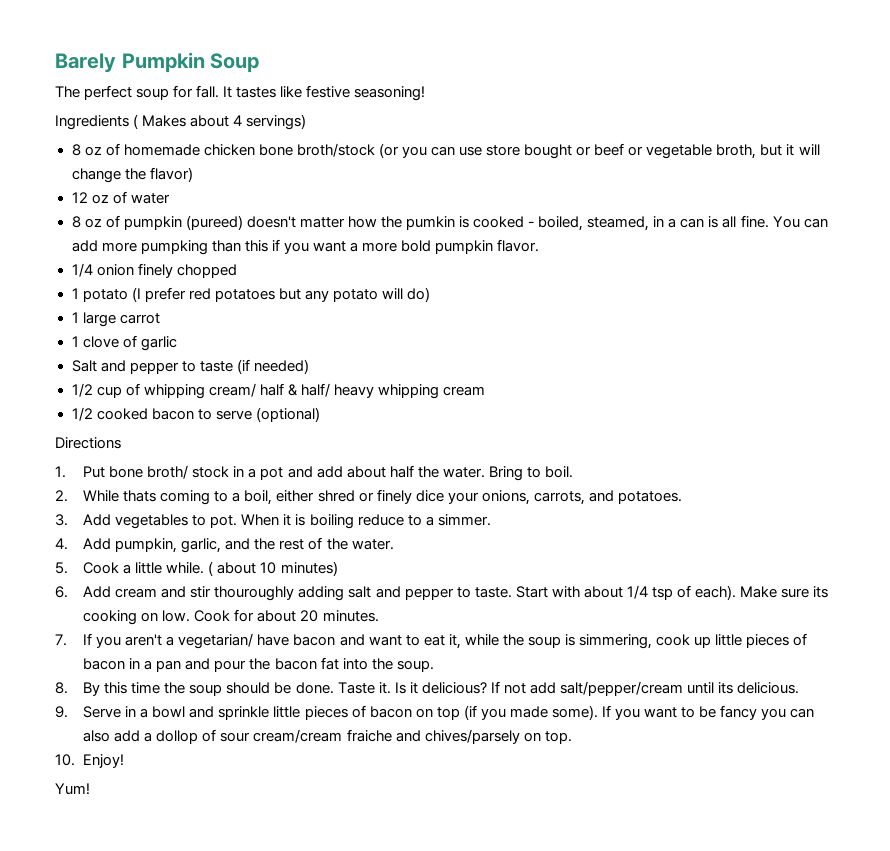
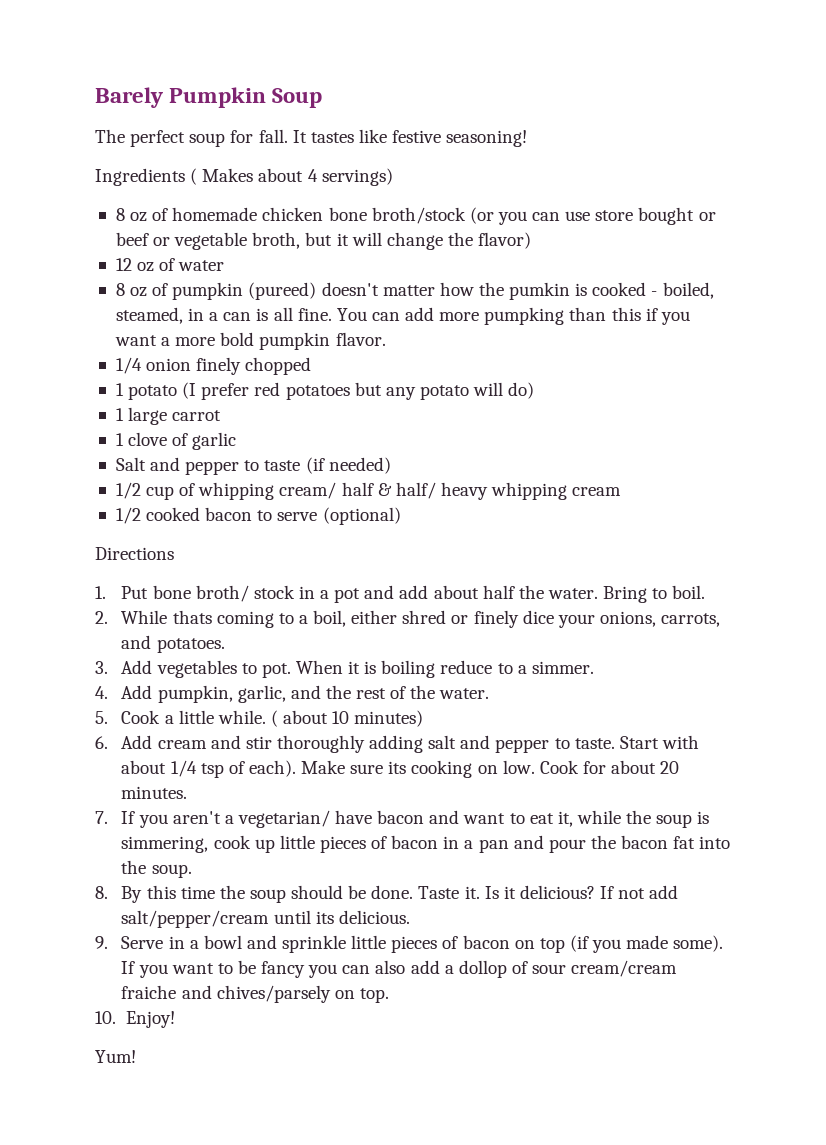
- 6. Add cream and stir thouroughly adding salt and pepper to taste.
+ 6. Add cream and stir thoroughly adding salt and pepper to taste.

